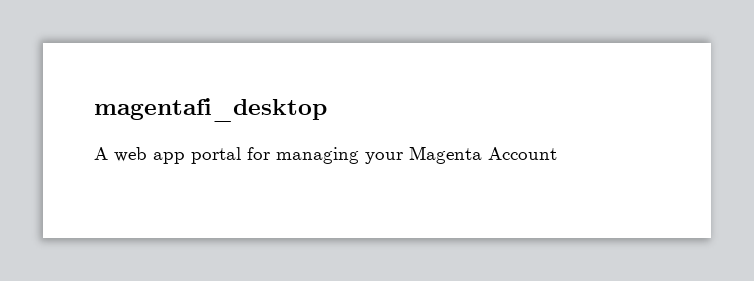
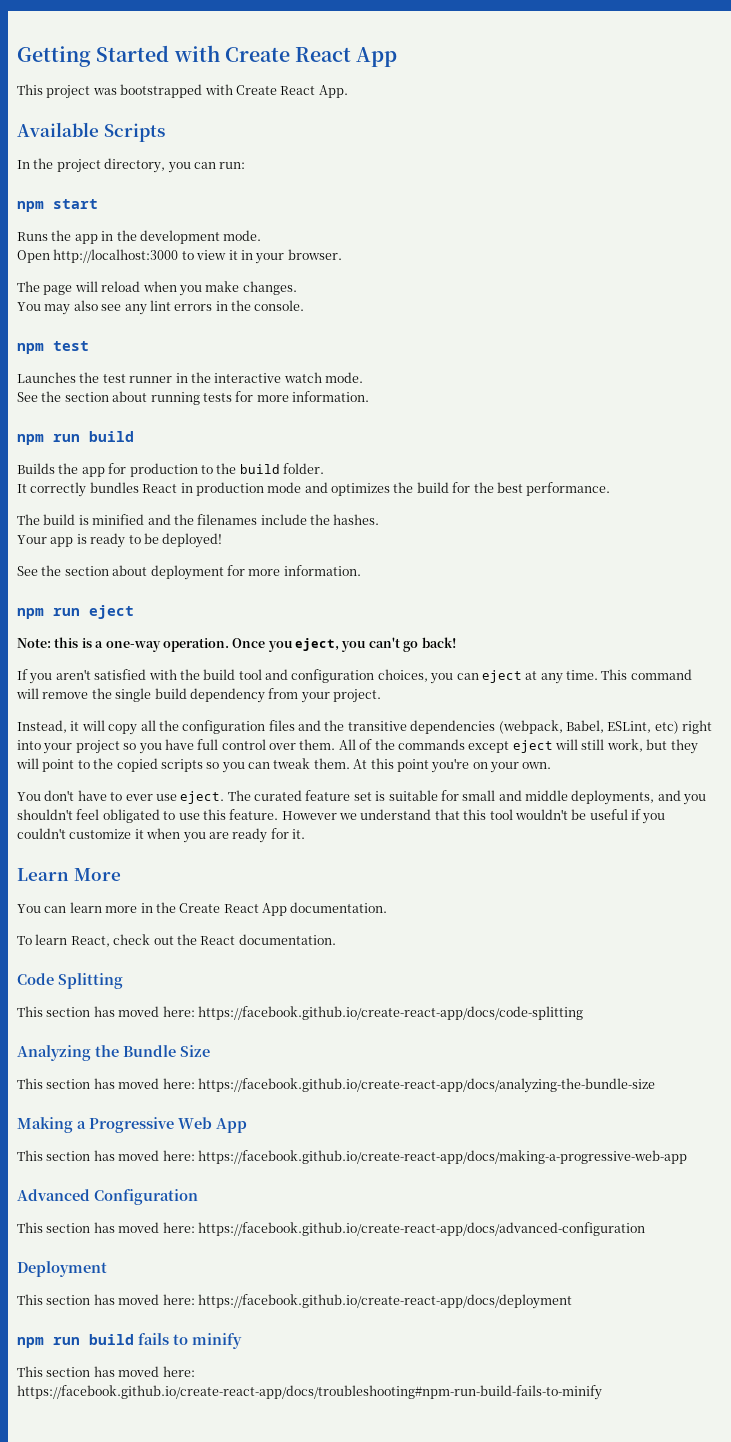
- magentafi_desktop
- A web app portal for managing your Magenta Account
+ Getting Started with Create React App
+ This project was bootstrapped with Create React App.
+ Available Scripts
+ In the project directory, you can run:
+ npm start
+ Runs the app in the development mode.
+ Open http://localhost:3000 to view it in your browser.
+ The page will reload when you make changes.
+ You may also see any lint errors in the console.
+ npm test
+ Launches the test runner in the interactive watch mode.
+ See the section about running tests for more information.
+ npm run build
+ Builds the app for production to the build folder.
+ It correctly bundles React in production mode and optimizes the build for the best performance.
+ The build is minified and the filenames include the hashes.
+ Your app is ready to be deployed!
+ See the section about deployment for more information.
+ npm run eject
+ Note: this is a one-way operation. Once you eject, you can't go back!
+ If you aren't satisfied with the build tool and configuration choices, you can eject at any time. This command will remove the single build dependency from your project.
+ Instead, it will copy all the configuration files and the transitive dependencies (webpack, Babel, ESLint, etc) right into your project so you have full control over them. All of the commands except eject will still work, but they will point to the copied scripts so you can tweak them. At this point you're on your own.
+ You don't have to ever use eject. The curated feature set is suitable for small and middle deployments, and you shouldn't feel obligated to use this feature. However we understand that this tool wouldn't be useful if you couldn't customize it when you are ready for it.
+ Learn More
+ You can learn more in the Create React App documentation.
+ To learn React, check out the React documentation.
+ Code Splitting
+ This section has moved here: https://facebook.github.io/create-react-app/docs/code-splitting
+ Analyzing the Bundle Size
+ This section has moved here: https://facebook.github.io/create-react-app/docs/analyzing-the-bundle-size
+ Making a Progressive Web App
+ This section has moved here: https://facebook.github.io/create-react-app/docs/making-a-progressive-web-app
+ Advanced Configuration
+ This section has moved here: https://facebook.github.io/create-react-app/docs/advanced-configuration
+ Deployment
+ This section has moved here: https://facebook.github.io/create-react-app/docs/deployment
+ npm run build fails to minify
+ This section has moved here: https://facebook.github.io/create-react-app/docs/troubleshooting#npm-run-build-fails-to-minify

